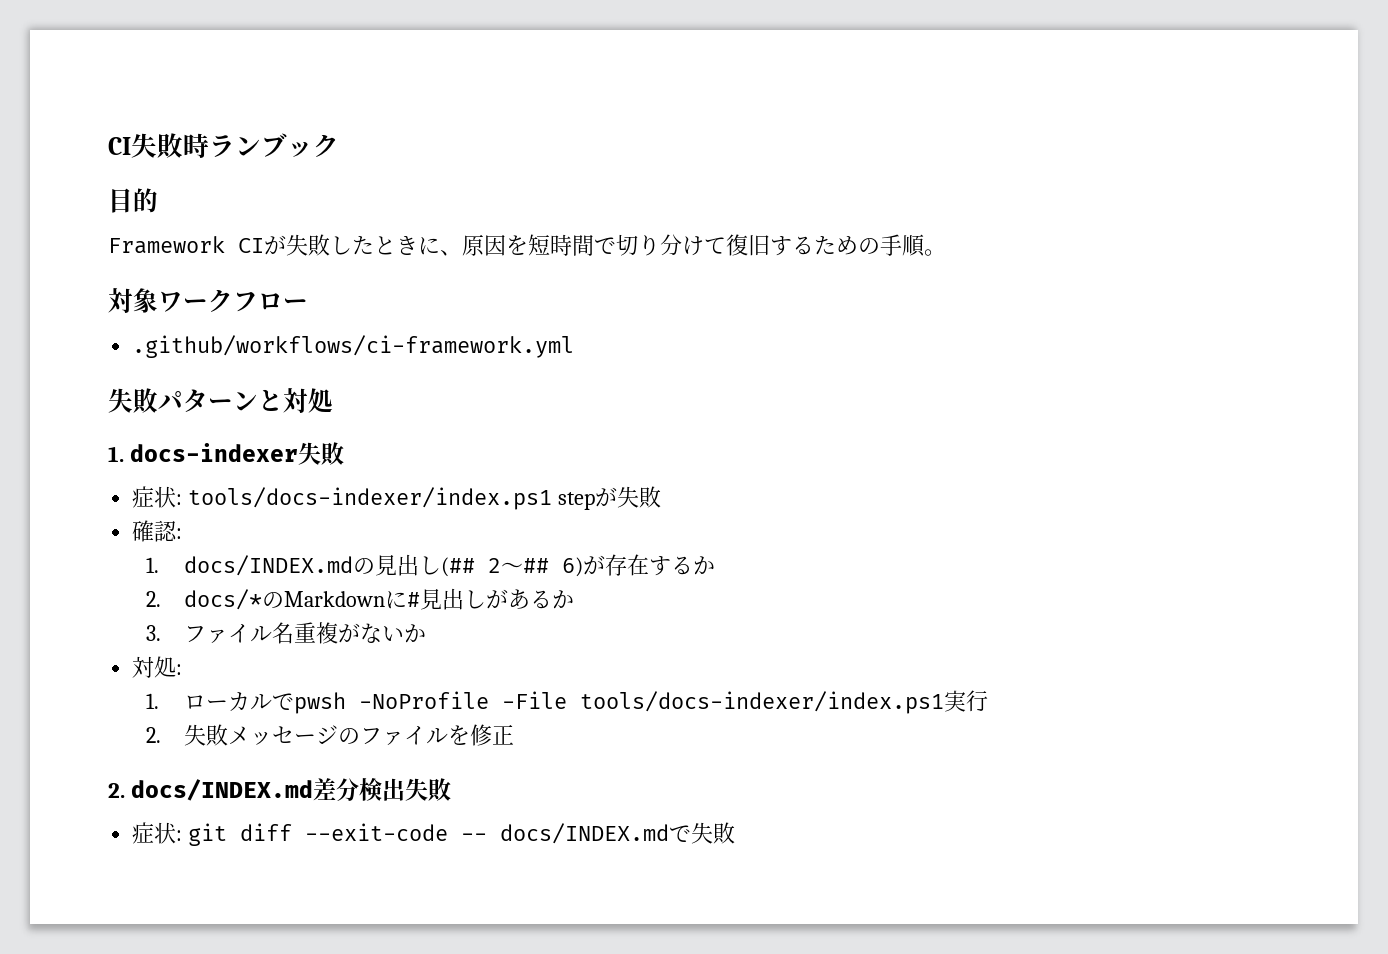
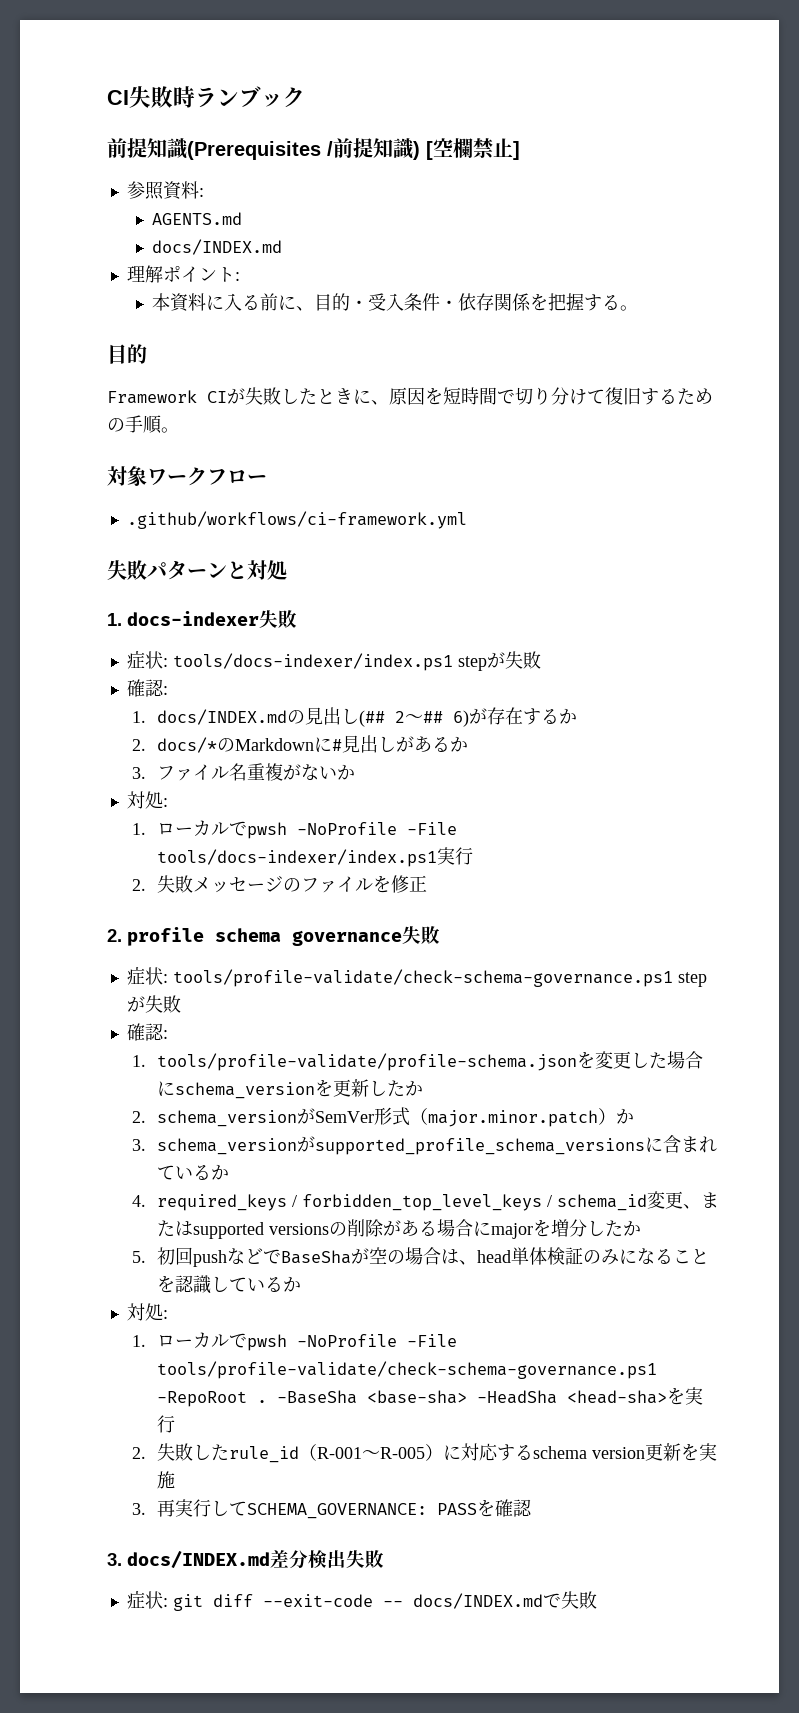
+ 前提知識(Prerequisites /前提知識) [空欄禁止]
+ 参照資料:
+ AGENTS.md
+ docs/INDEX.md
+ 理解ポイント:
+ 本資料に入る前に、目的・受入条件・依存関係を把握する。
- 2. docs/INDEX.md差分検出失敗
+ 2. profile schema governance失敗
+ 症状: tools/profile-validate/check-schema-governance.ps1 stepが失敗
+ 確認:
+ 1. tools/profile-validate/profile-schema.jsonを変更した場合にschema_versionを更新したか
+ 2. schema_versionがSemVer形式（major.minor.patch）か
+ 3. schema_versionがsupported_profile_schema_versionsに含まれているか
+ 4. required_keys / forbidden_top_level_keys / schema_id変更、またはsupported versionsの削除がある場合にmajorを増分したか
+ 5.初回pushなどでBaseShaが空の場合は、head単体検証のみになることを認識しているか
+ 対処:
+ 1.ローカルでpwsh -NoProfile -File tools/profile-validate/check-schema-governance.ps1 -RepoRoot . -BaseSha <base-sha> -HeadSha <head-sha>を実行
+ 2.失敗したrule_id（R-001〜R-005）に対応するschema version更新を実施
+ 3.再実行してSCHEMA_GOVERNANCE: PASSを確認
+ 3. docs/INDEX.md差分検出失敗

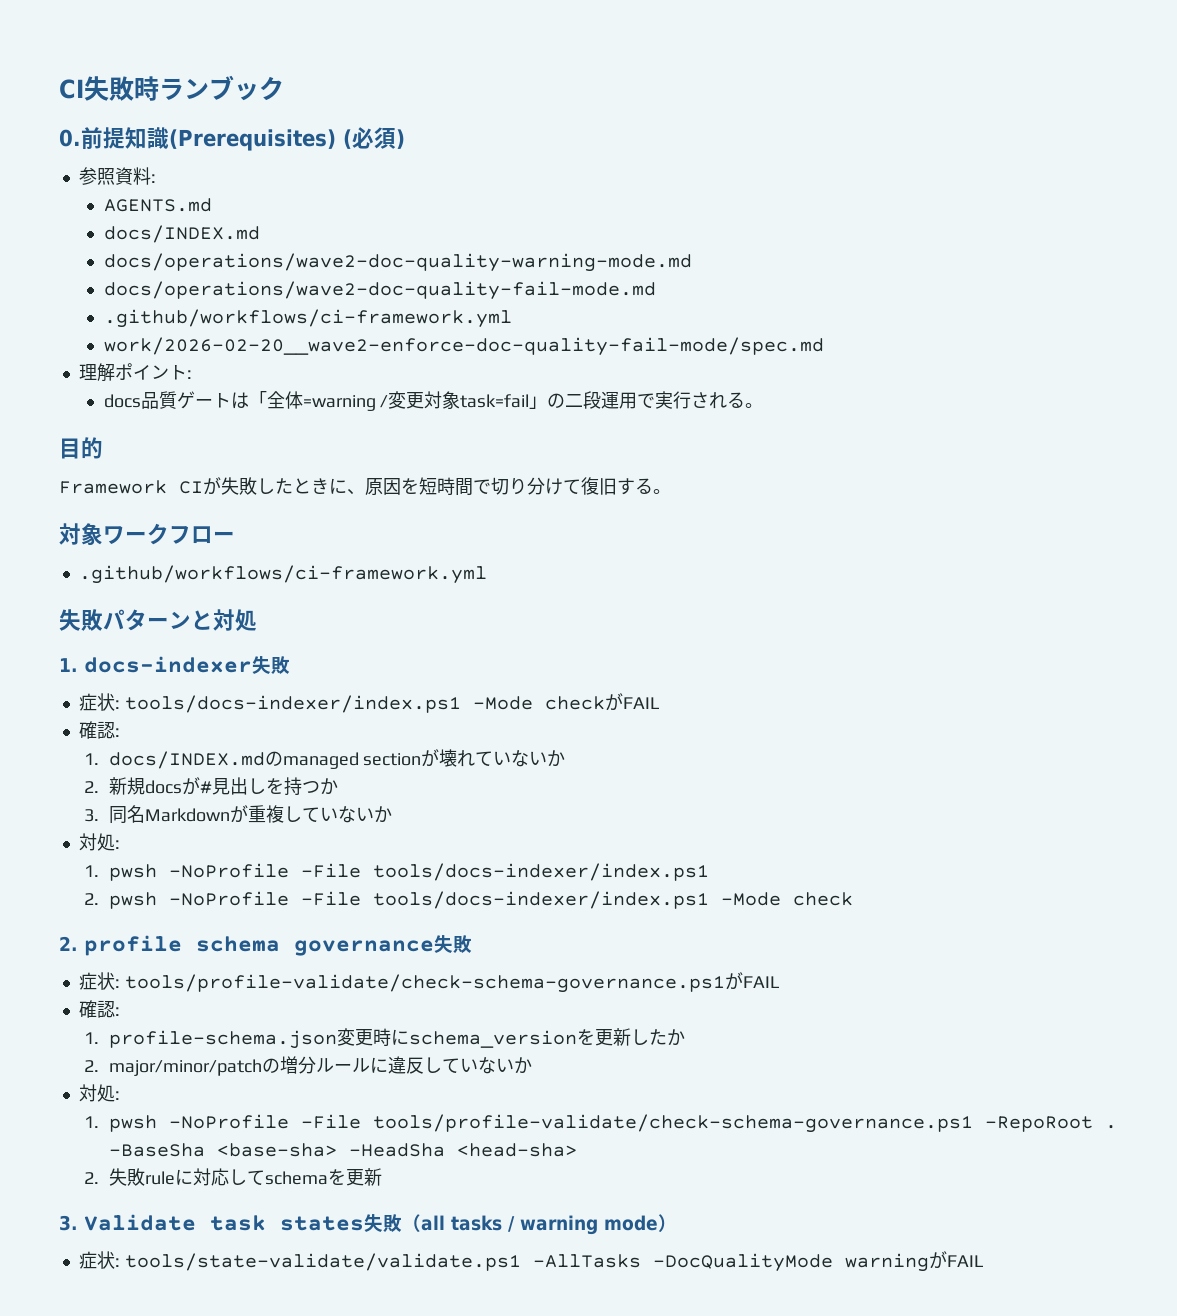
- 前提知識(Prerequisites /前提知識) [空欄禁止]
+ 0.前提知識(Prerequisites) (必須)
+ docs/operations/wave2-doc-quality-warning-mode.md
+ docs/operations/wave2-doc-quality-fail-mode.md
+ .github/workflows/ci-framework.yml
+ work/2026-02-20__wave2-enforce-doc-quality-fail-mode/spec.md
- 本資料に入る前に、目的・受入条件・依存関係を把握する。
+ docs品質ゲートは「全体=warning /変更対象task=fail」の二段運用で実行される。
- Framework CIが失敗したときに、原因を短時間で切り分けて復旧するための手順。
+ Framework CIが失敗したときに、原因を短時間で切り分けて復旧する。
- 症状: tools/docs-indexer/index.ps1 stepが失敗
+ 症状: tools/docs-indexer/index.ps1 -Mode checkがFAIL
- 1. docs/INDEX.mdの見出し(## 2〜## 6)が存在するか
- 2. docs/*のMarkdownに#見出しがあるか
- 3.ファイル名重複がないか
+ 1. docs/INDEX.mdのmanaged sectionが壊れていないか
+ 2.新規docsが#見出しを持つか
+ 3.同名Markdownが重複していないか
  対処:
- 1.ローカルでpwsh -NoProfile -File tools/docs-indexer/index.ps1実行
- 2.失敗メッセージのファイルを修正
+ 1. pwsh -NoProfile -File tools/docs-indexer/index.ps1
+ 2. pwsh -NoProfile -File tools/docs-indexer/index.ps1 -Mode check
- 症状: tools/profile-validate/check-schema-governance.ps1 stepが失敗
+ 症状: tools/profile-validate/check-schema-governance.ps1がFAIL
  確認:
- 1. tools/profile-validate/profile-schema.jsonを変更した場合にschema_versionを更新したか
+ 1. profile-schema.json変更時にschema_versionを更新したか
- 2. schema_versionがSemVer形式（major.minor.patch）か
- 3. schema_versionがsupported_profile_schema_versionsに含まれているか
- 4. required_keys / forbidden_top_level_keys / schema_id変更、またはsupported versionsの削除がある場合にmajorを増分したか
- 5.初回pushなどでBaseShaが空の場合は、head単体検証のみになることを認識しているか
+ 2. major/minor/patchの増分ルールに違反していないか
  対処:
- 1.ローカルでpwsh -NoProfile -File tools/profile-validate/check-schema-governance.ps1 -RepoRoot .
+ 1. pwsh -NoProfile -File tools/profile-validate/check-schema-governance.ps1 -RepoRoot .
- -BaseSha <base-sha> -HeadSha <head-sha>を実行
- 2.失敗したrule_id（R-001〜R-005）に対応するschema version更新を実施
- 3.再実行してSCHEMA_GOVERNANCE: PASSを確認
- 3. docs/INDEX.md差分検出失敗
- 症状: git diff --exit-code -- docs/INDEX.mdで失敗
+ -BaseSha <base-sha> -HeadSha <head-sha>
+ 2.失敗ruleに対応してschemaを更新
+ 3. Validate task states失敗（all tasks / warning mode）
+ 症状: tools/state-validate/validate.ps1 -AllTasks -DocQualityMode warningがFAIL

